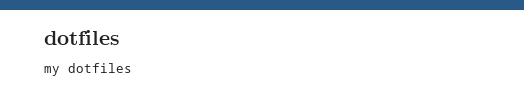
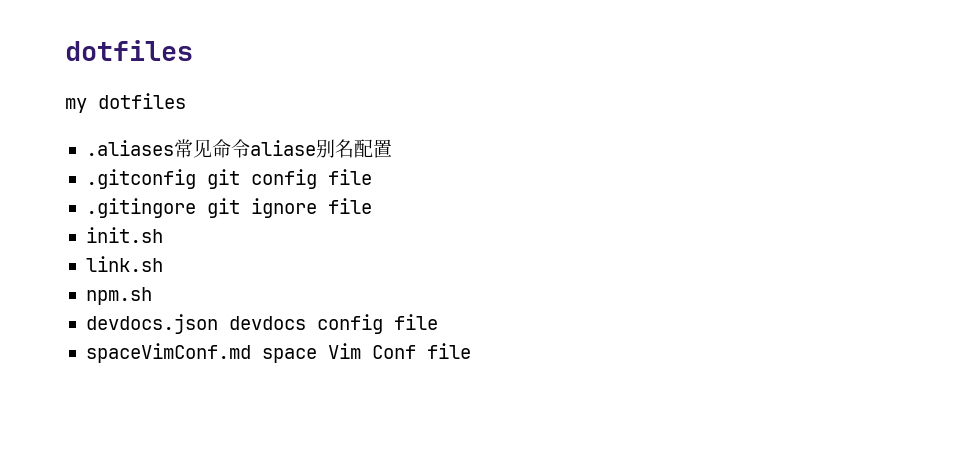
+ .aliases常见命令aliase别名配置
+ .gitconfig git config file
+ .gitingore git ignore file
+ init.sh
+ link.sh
+ npm.sh
+ devdocs.json devdocs config file
+ spaceVimConf.md space Vim Conf file

